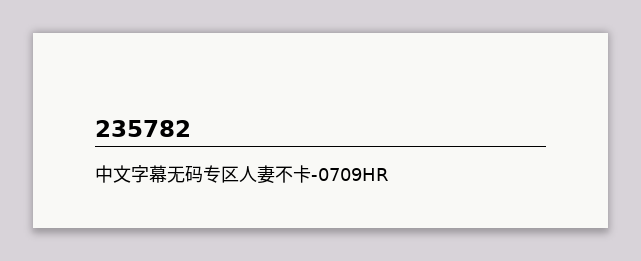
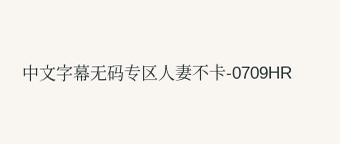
- 235782

